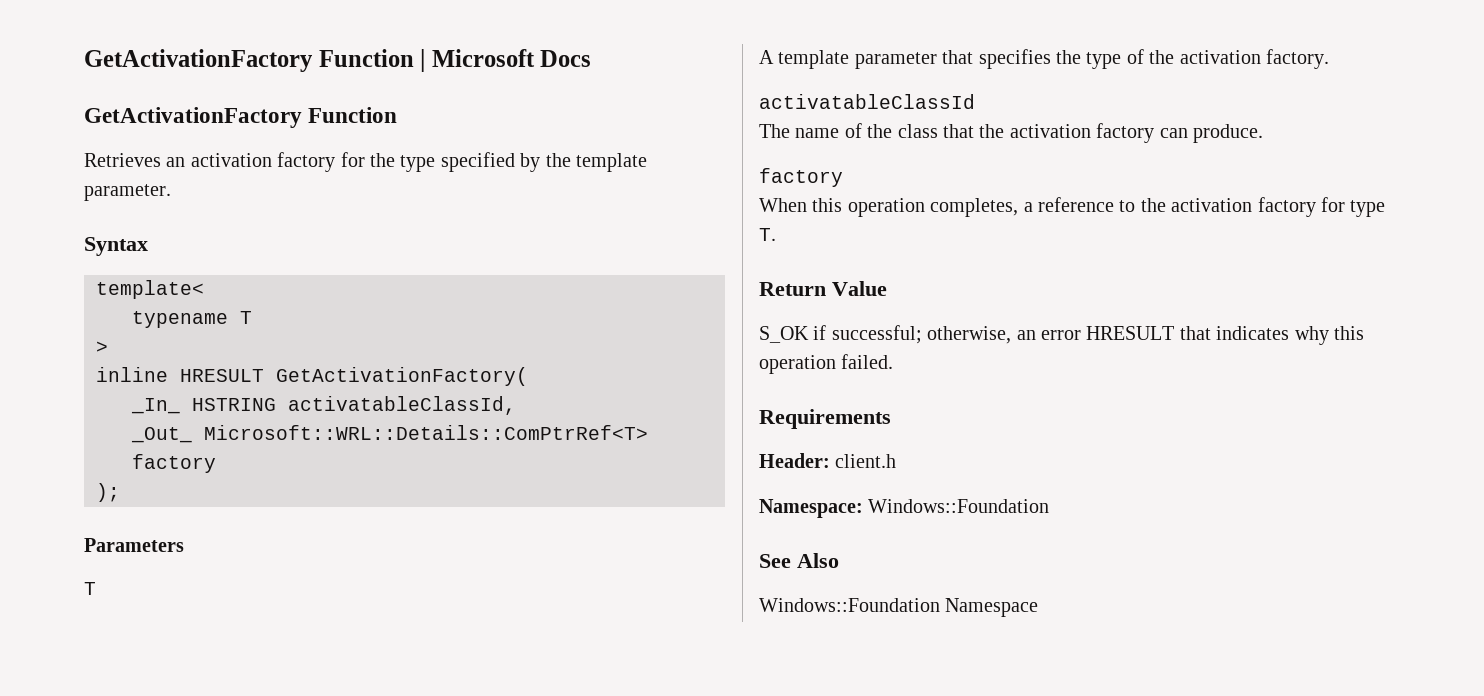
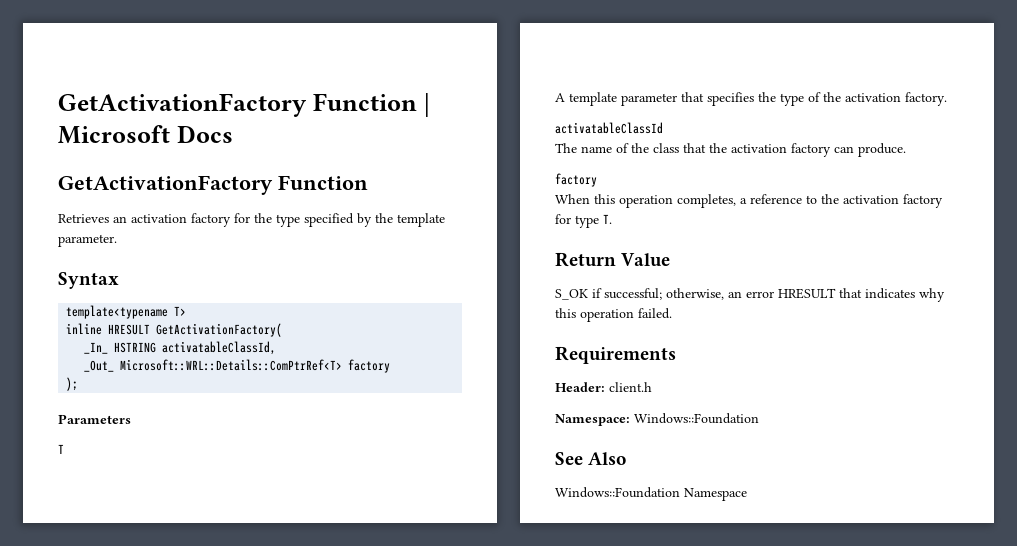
- template<
- typename T
- >
+ template<typename T>

